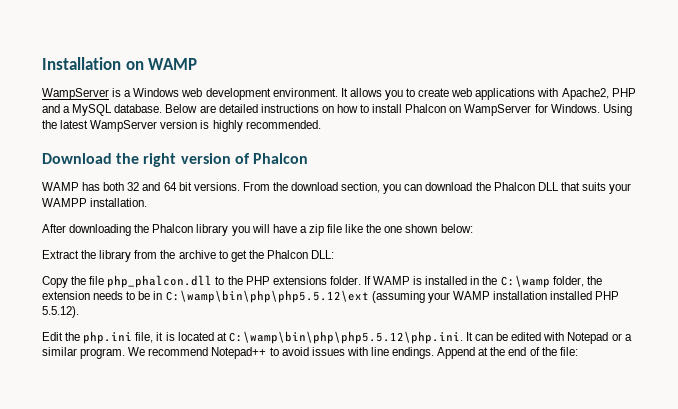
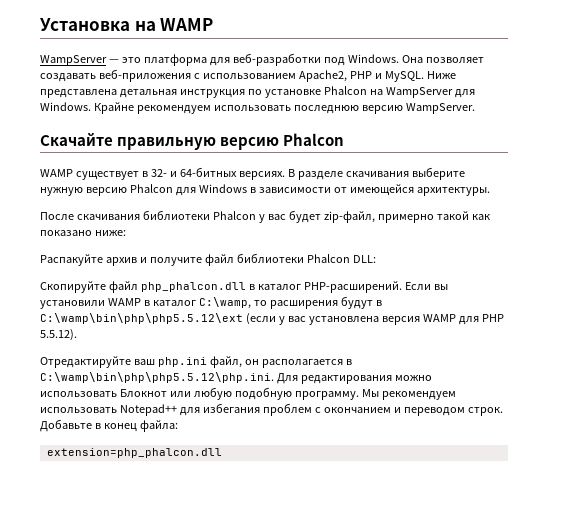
- Installation on WAMP
+ Установка на WAMP
- WampServer is a Windows web development environment. It allows you to create web applications with Apache2, PHP and a MySQL database. Below are detailed instructions on how to install Phalcon on WampServer for Windows. Using the latest WampServer version is highly recommended.
- Download the right version of Phalcon
- WAMP has both 32 and 64 bit versions. From the download section, you can download the Phalcon DLL that suits your WAMPP installation.
- After downloading the Phalcon library you will have a zip file like the one shown below:
- Extract the library from the archive to get the Phalcon DLL:
- Copy the file php_phalcon.dll to the PHP extensions folder. If WAMP is installed in the C:\wamp folder, the extension needs to be in C:\wamp\bin\php\php5.5.12\ext (assuming your WAMP installation installed PHP 5.5.12).
- Edit the php.ini file, it is located at C:\wamp\bin\php\php5.5.12\php.ini. It can be edited with Notepad or a similar program. We recommend Notepad++ to avoid issues with line endings. Append at the end of the file:
+ WampServer — это платформа для веб-разработки под Windows. Она позволяет создавать веб-приложения с использованием Apache2, PHP и MySQL. Ниже представлена детальная инструкция по установке Phalcon на WampServer для Windows. Крайне рекомендуем использовать последнюю версию WampServer.
+ Скачайте правильную версию Phalcon
+ WAMP существует в 32- и 64-битных версиях. В разделе скачивания выберите нужную версию Phalcon для Windows в зависимости от имеющейся архитектуры.
+ После скачивания библиотеки Phalcon у вас будет zip-файл, примерно такой как показано ниже:
+ Распакуйте архив и получите файл библиотеки Phalcon DLL:
+ Скопируйте файл php_phalcon.dll в каталог PHP-расширений. Если вы установили WAMP в каталог C:\wamp, то расширения будут в C:\wamp\bin\php\php5.5.12\ext (если у вас установлена версия WAMP для PHP 5.5.12).
+ Отредактируйте ваш php.ini файл, он располагается в C:\wamp\bin\php\php5.5.12\php.ini. Для редактирования можно использовать Блокнот или любую подобную программу. Мы рекомендуем использовать Notepad++ для избегания проблем с окончанием и переводом строк. Добавьте в конец файла:
+ extension=php_phalcon.dll

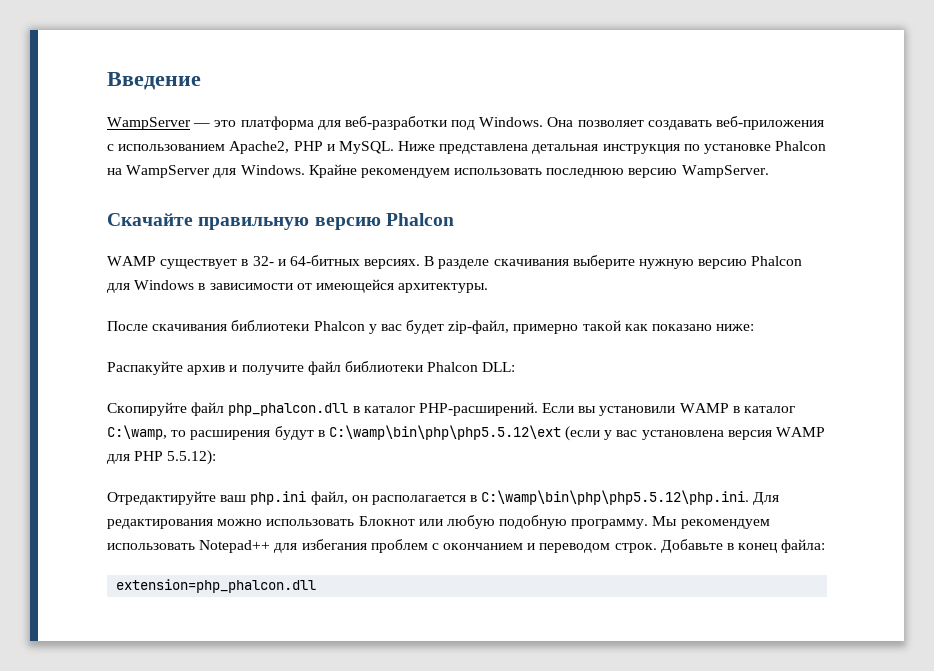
- Установка на WAMP
+ Введение
- Если вы установили WAMP в каталог C:\wamp, то расширения будут в C:\wamp\bin\php\php5.5.12\ext (если у вас установлена версия WAMP для PHP 5.5.12).
+ Если вы установили WAMP в каталог C:\wamp, то расширения будут в C:\wamp\bin\php\php5.5.12\ext (если у вас установлена версия WAMP для PHP 5.5.12):

